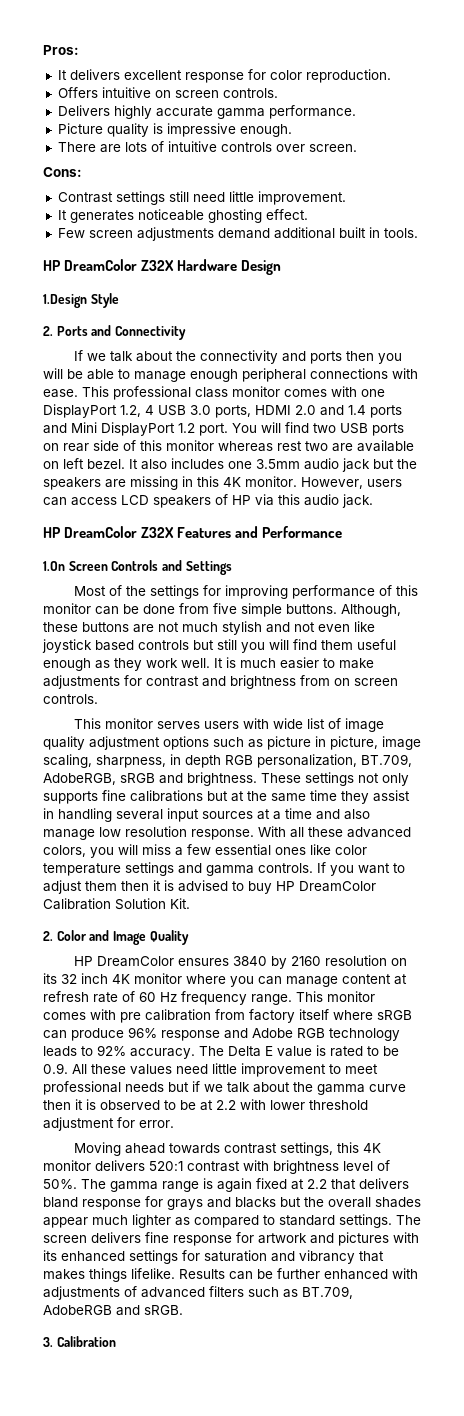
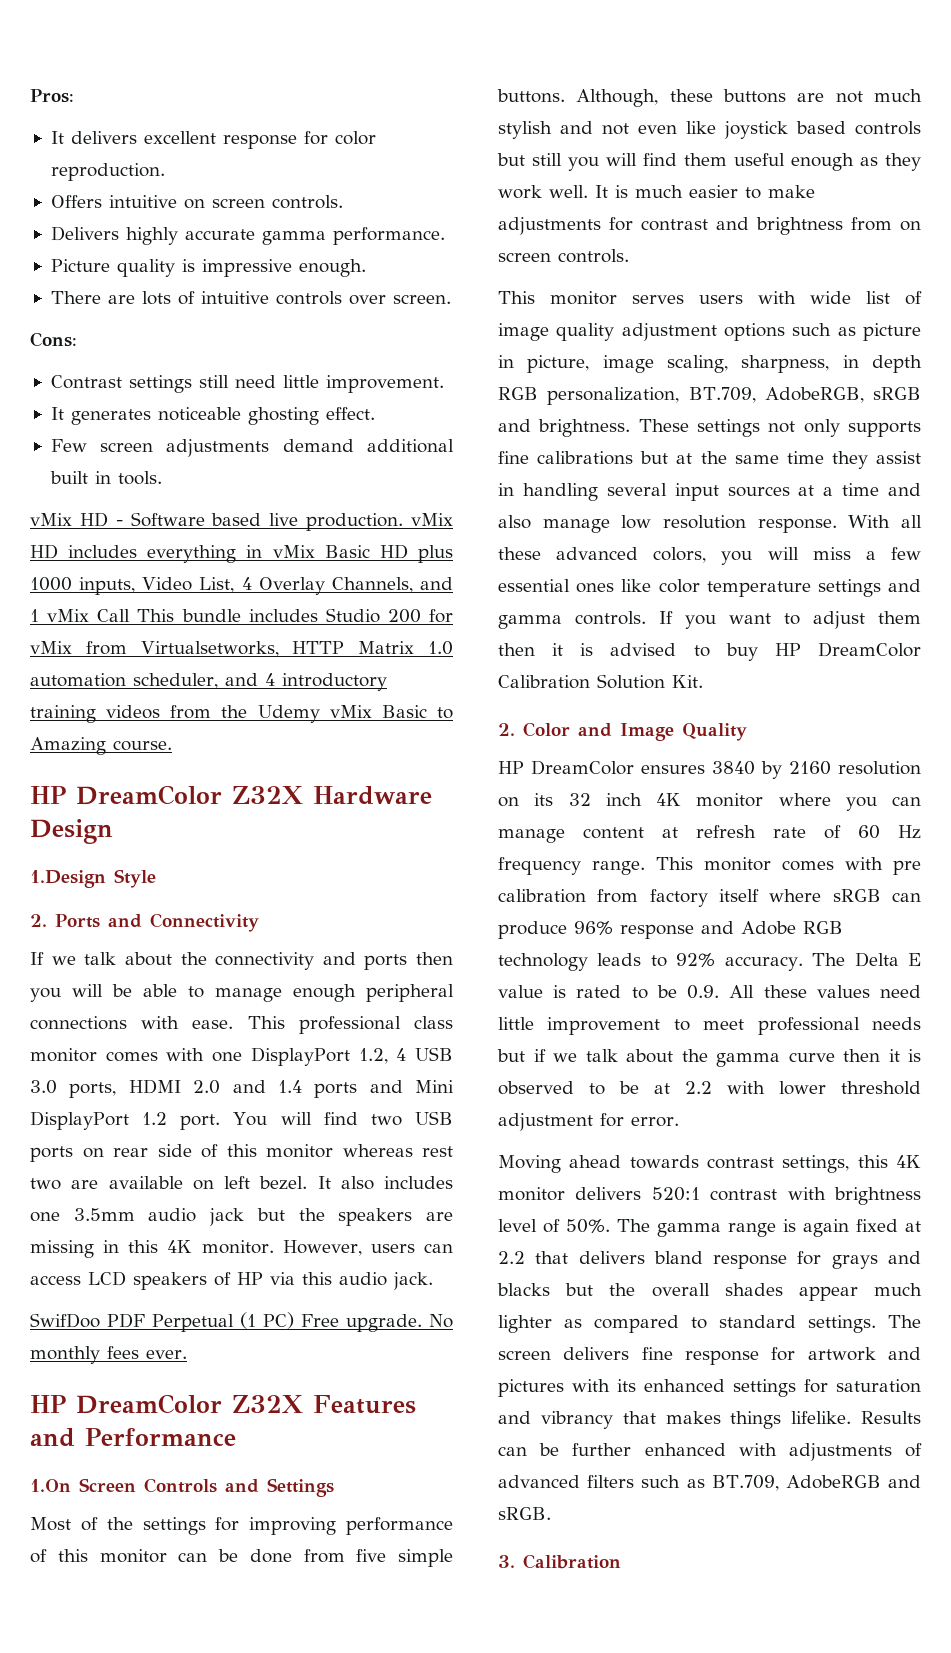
+ vMix HD - Software based live production. vMix HD includes everything in vMix Basic HD plus 1000 inputs, Video List, 4 Overlay Channels, and 1 vMix Call This bundle includes Studio 200 for vMix from Virtualsetworks, HTTP Matrix 1.0 automation scheduler, and 4 introductory training videos from the Udemy vMix Basic to Amazing course.
+ SwifDoo PDF Perpetual (1 PC) Free upgrade. No monthly fees ever.

